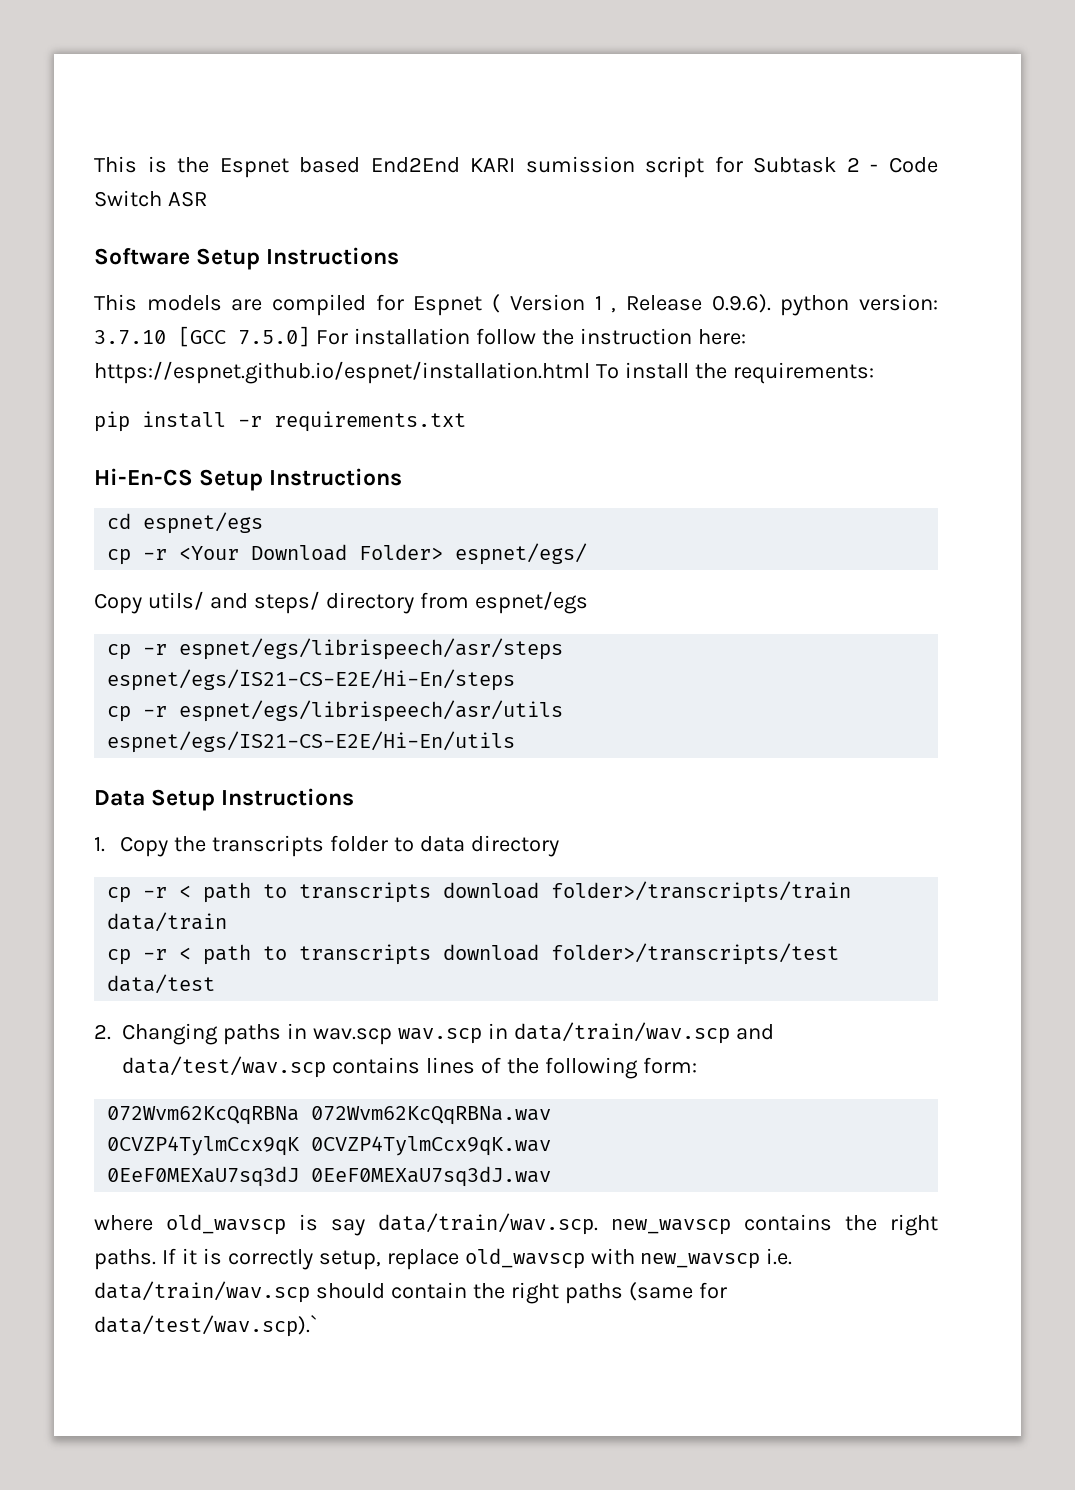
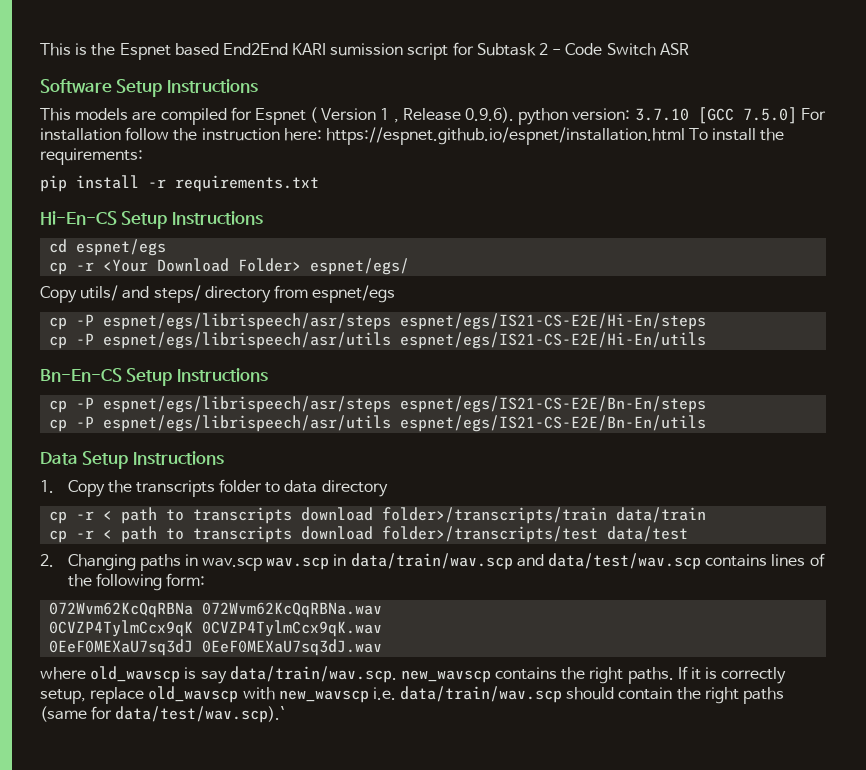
- cp -r espnet/egs/librispeech/asr/steps espnet/egs/IS21-CS-E2E/Hi-En/steps
+ cp -P espnet/egs/librispeech/asr/steps espnet/egs/IS21-CS-E2E/Hi-En/steps
- cp -r espnet/egs/librispeech/asr/utils espnet/egs/IS21-CS-E2E/Hi-En/utils
+ cp -P espnet/egs/librispeech/asr/utils espnet/egs/IS21-CS-E2E/Hi-En/utils
+ Bn-En-CS Setup Instructions
+ cp -P espnet/egs/librispeech/asr/steps espnet/egs/IS21-CS-E2E/Bn-En/steps
+ cp -P espnet/egs/librispeech/asr/utils espnet/egs/IS21-CS-E2E/Bn-En/utils

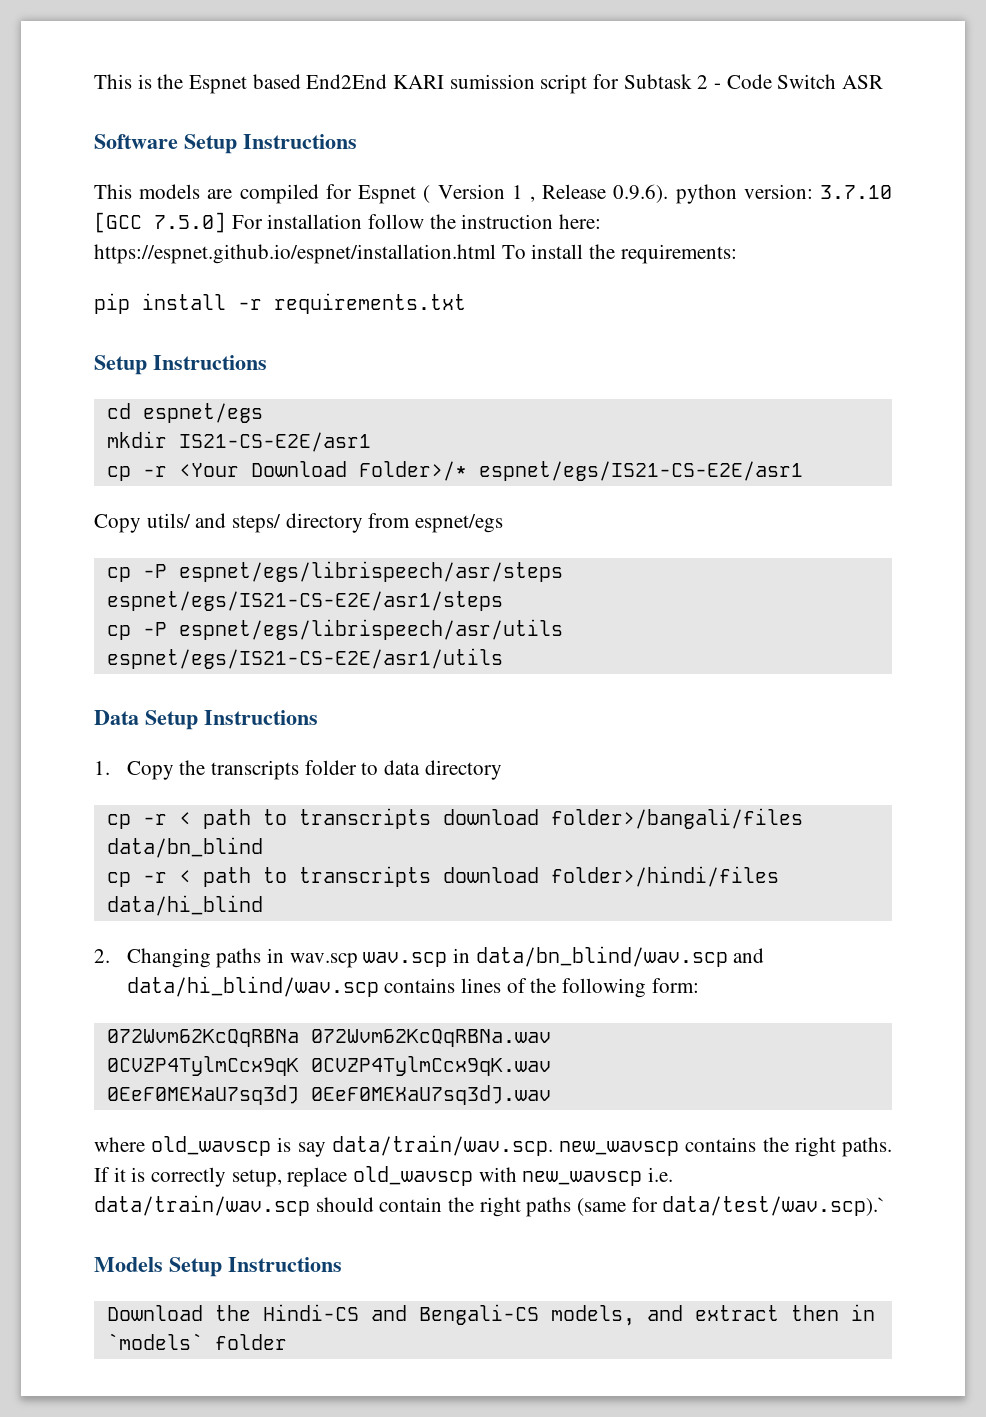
  pip install -r requirements.txt
- Hi-En-CS Setup Instructions
+ Setup Instructions
+ mkdir IS21-CS-E2E/asr1
- cp -r <Your Download Folder> espnet/egs/
+ cp -r <Your Download Folder>/* espnet/egs/IS21-CS-E2E/asr1
- cp -P espnet/egs/librispeech/asr/steps espnet/egs/IS21-CS-E2E/Hi-En/steps
- cp -P espnet/egs/librispeech/asr/utils espnet/egs/IS21-CS-E2E/Hi-En/utils
- Bn-En-CS Setup Instructions
- cp -P espnet/egs/librispeech/asr/steps espnet/egs/IS21-CS-E2E/Bn-En/steps
- cp -P espnet/egs/librispeech/asr/utils espnet/egs/IS21-CS-E2E/Bn-En/utils
+ cp -P espnet/egs/librispeech/asr/steps espnet/egs/IS21-CS-E2E/asr1/steps
+ cp -P espnet/egs/librispeech/asr/utils espnet/egs/IS21-CS-E2E/asr1/utils
- cp -r < path to transcripts download folder>/transcripts/train data/train
- cp -r < path to transcripts download folder>/transcripts/test data/test
+ cp -r < path to transcripts download folder>/bangali/files data/bn_blind
+ cp -r < path to transcripts download folder>/hindi/files data/hi_blind
- 2. Changing paths in wav.scp wav.scp in data/train/wav.scp and data/test/wav.scp contains lines of the following form:
+ 2. Changing paths in wav.scp wav.scp in data/bn_blind/wav.scp and data/hi_blind/wav.scp contains lines of the following form:
+ Models Setup Instructions
+ Download the Hindi-CS and Bengali-CS models, and extract then in `models` folder

